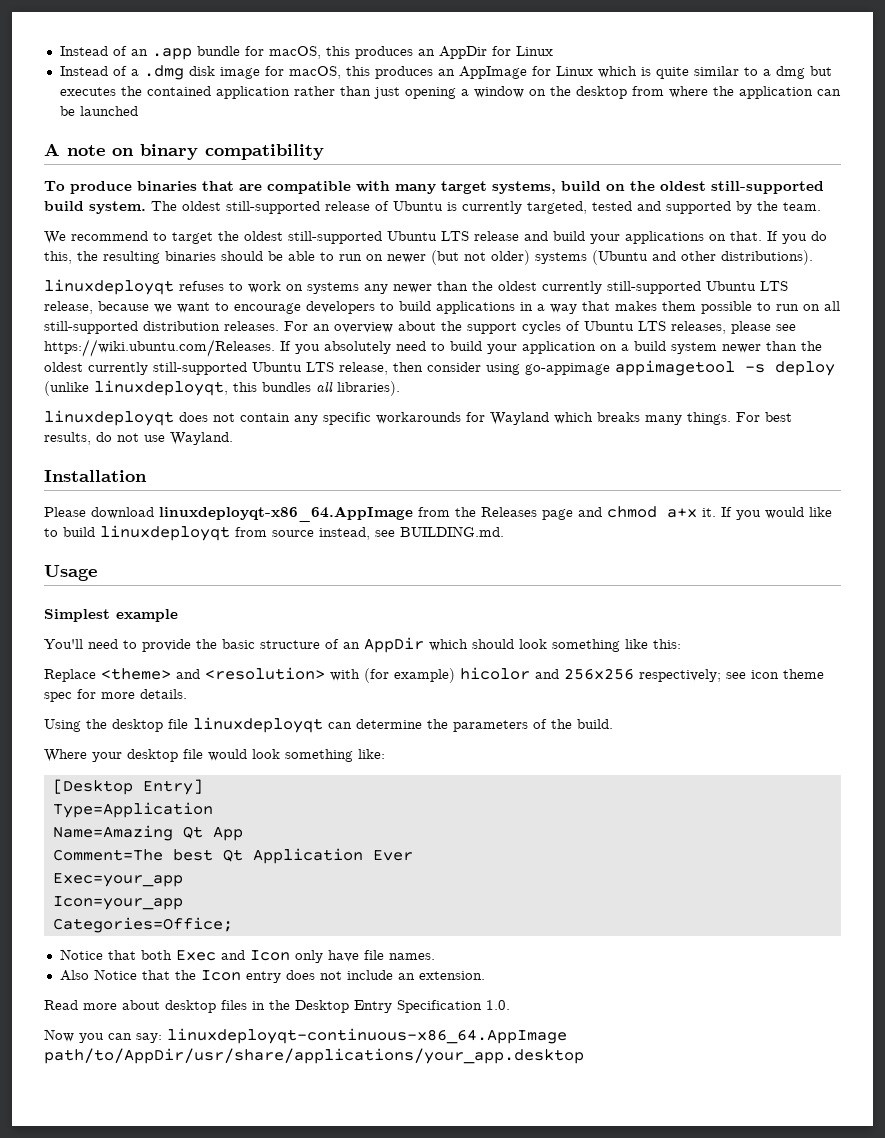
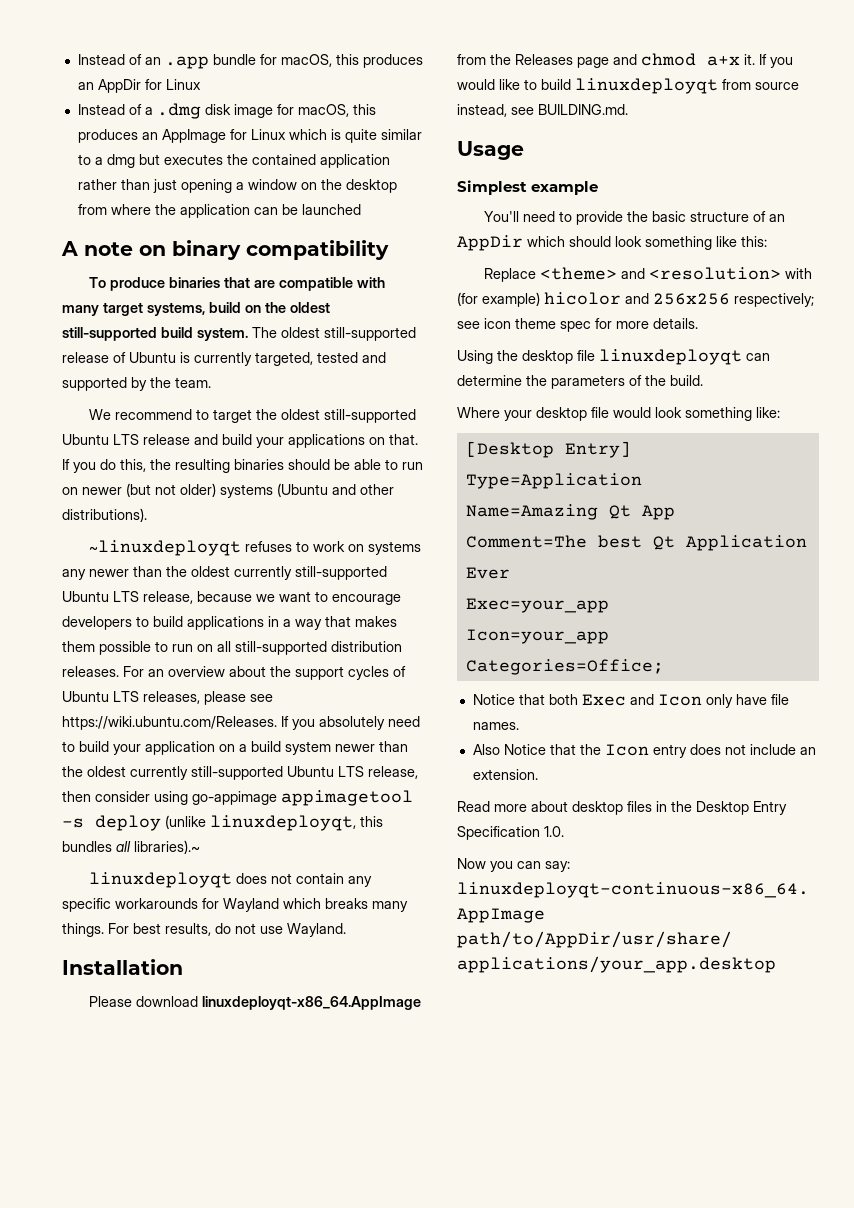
- linuxdeployqt refuses to work on systems any newer than the oldest currently still-supported Ubuntu LTS release, because we want to encourage developers to build applications in a way that makes them possible to run on all still-supported distribution releases.
+ ~linuxdeployqt refuses to work on systems any newer than the oldest currently still-supported Ubuntu LTS release, because we want to encourage developers to build applications in a way that makes them possible to run on all still-supported distribution releases.
- For an overview about the support cycles of Ubuntu LTS releases, please see https://wiki.ubuntu.com/Releases. If you absolutely need to build your application on a build system newer than the oldest currently still-supported Ubuntu LTS release, then consider using go-appimage appimagetool -s deploy (unlike linuxdeployqt, this bundles all libraries).
+ For an overview about the support cycles of Ubuntu LTS releases, please see https://wiki.ubuntu.com/Releases. If you absolutely need to build your application on a build system newer than the oldest currently still-supported Ubuntu LTS release, then consider using go-appimage appimagetool -s deploy (unlike linuxdeployqt, this bundles all libraries).~

